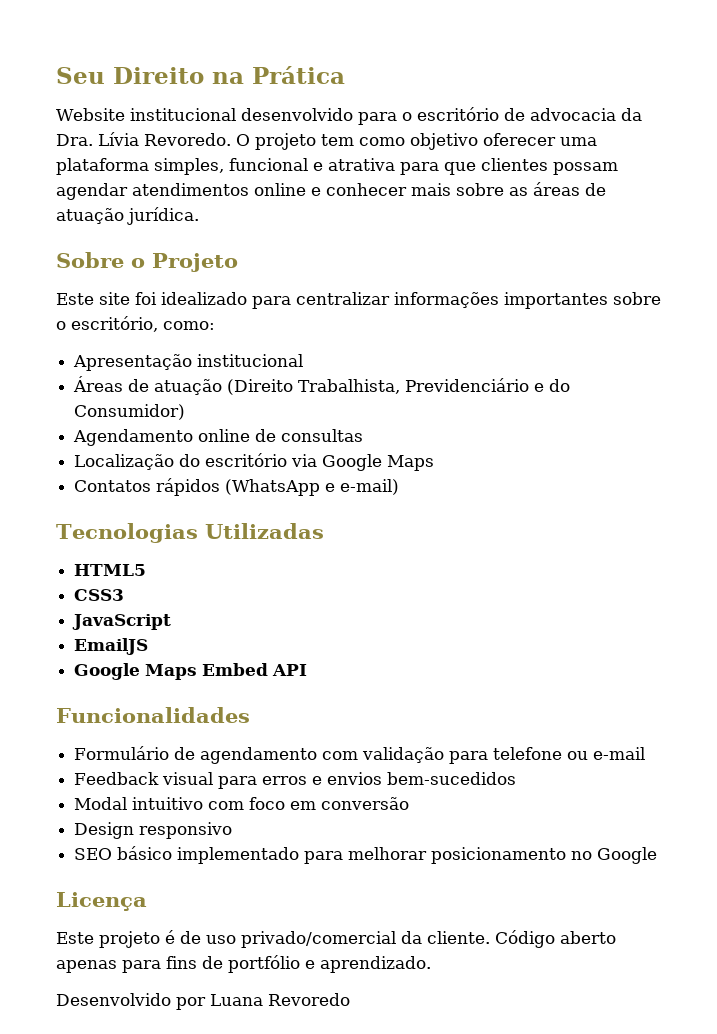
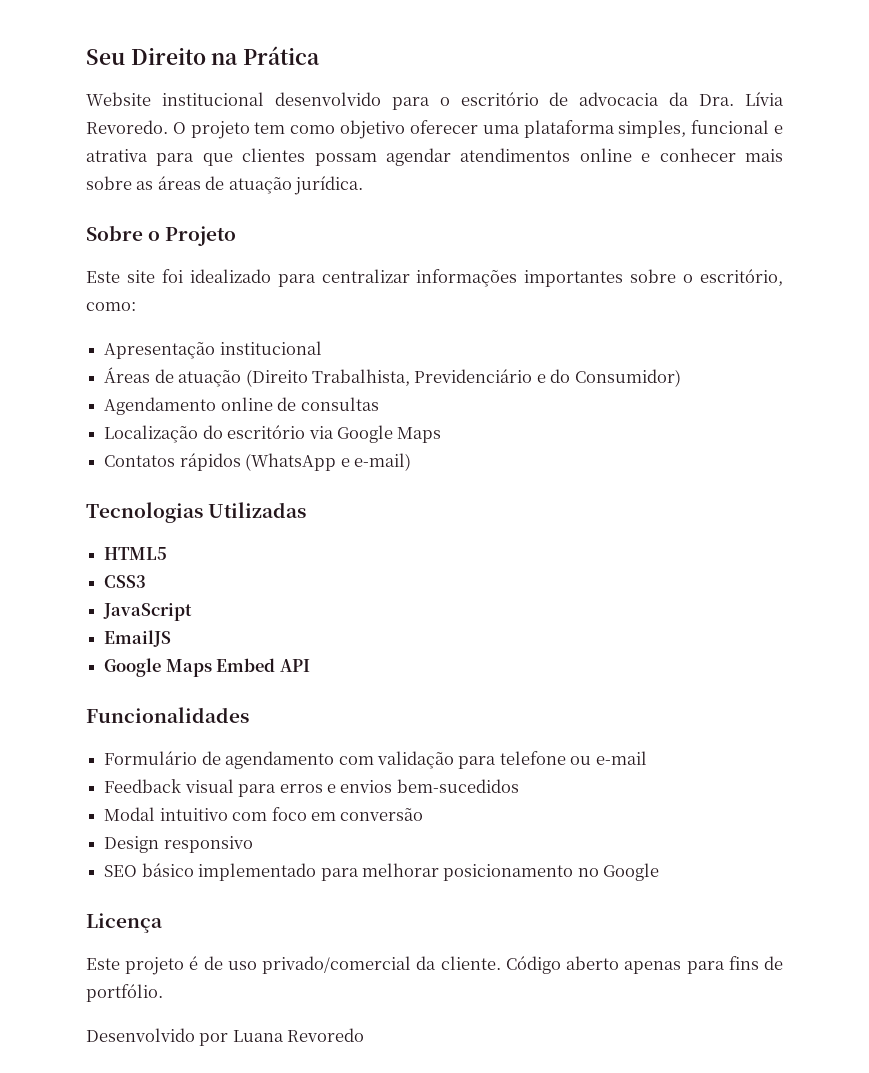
- Código aberto apenas para fins de portfólio e aprendizado.
+ Código aberto apenas para fins de portfólio.

